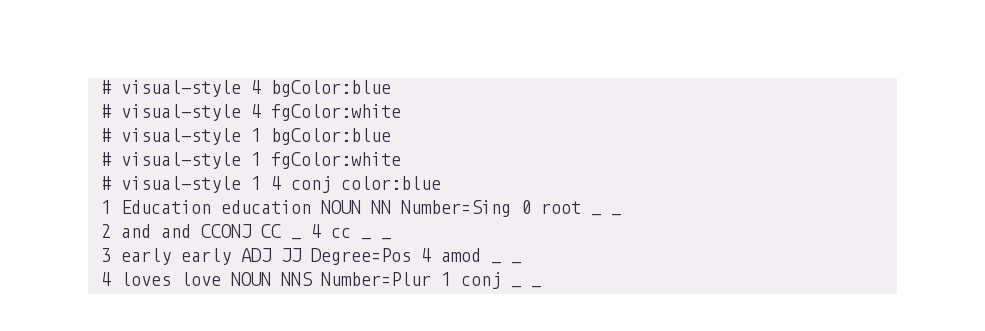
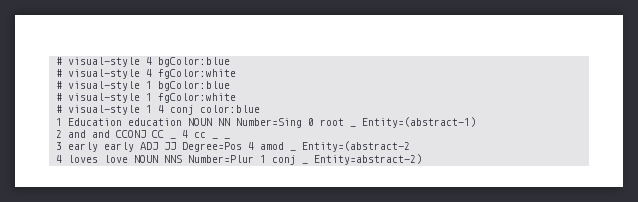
- 1 Education education NOUN NN Number=Sing 0 root _ _
+ 1 Education education NOUN NN Number=Sing 0 root _ Entity=(abstract-1)
- 3 early early ADJ JJ Degree=Pos 4 amod _ _
+ 3 early early ADJ JJ Degree=Pos 4 amod _ Entity=(abstract-2
- 4 loves love NOUN NNS Number=Plur 1 conj _ _
+ 4 loves love NOUN NNS Number=Plur 1 conj _ Entity=abstract-2)

